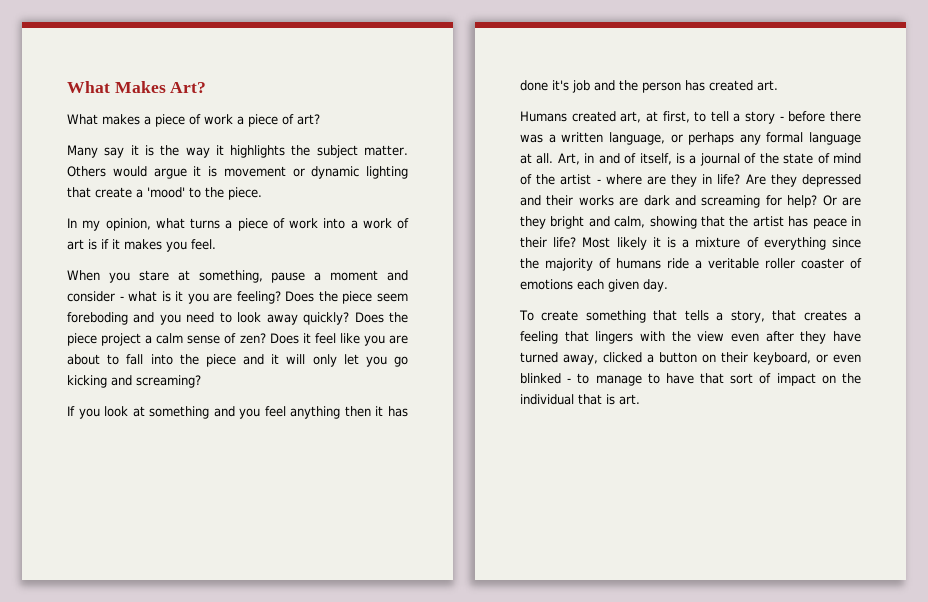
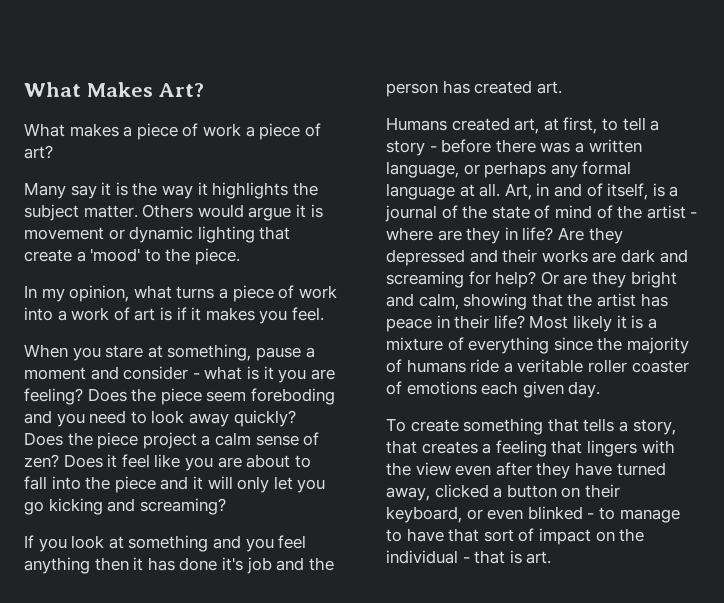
- To create something that tells a story, that creates a feeling that lingers with the view even after they have turned away, clicked a button on their keyboard, or even blinked - to manage to have that sort of impact on the individual that is art.
+ To create something that tells a story, that creates a feeling that lingers with the view even after they have turned away, clicked a button on their keyboard, or even blinked - to manage to have that sort of impact on the individual - that is art.

